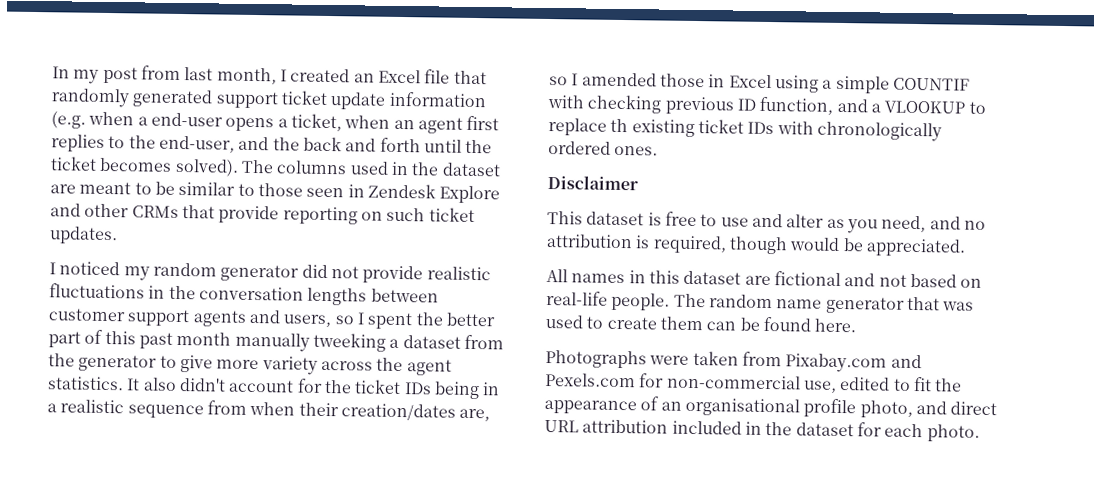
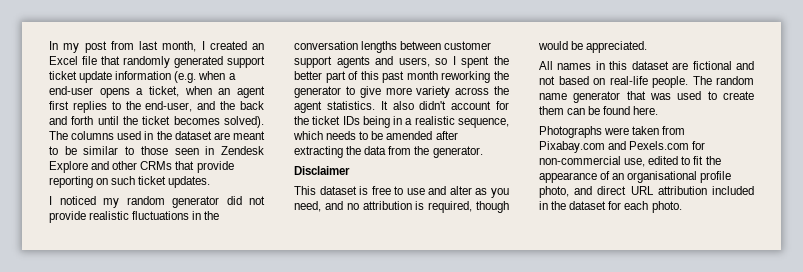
- I noticed my random generator did not provide realistic fluctuations in the conversation lengths between customer support agents and users, so I spent the better part of this past month manually tweeking a dataset from the generator to give more variety across the agent statistics.
+ I noticed my random generator did not provide realistic fluctuations in the conversation lengths between customer support agents and users, so I spent the better part of this past month reworking the generator to give more variety across the agent statistics.
- It also didn't account for the ticket IDs being in a realistic sequence from when their creation/dates are, so I amended those in Excel using a simple COUNTIF with checking previous ID function, and a VLOOKUP to replace th existing ticket IDs with chronologically ordered ones.
+ It also didn't account for the ticket IDs being in a realistic sequence, which needs to be amended after extracting the data from the generator.

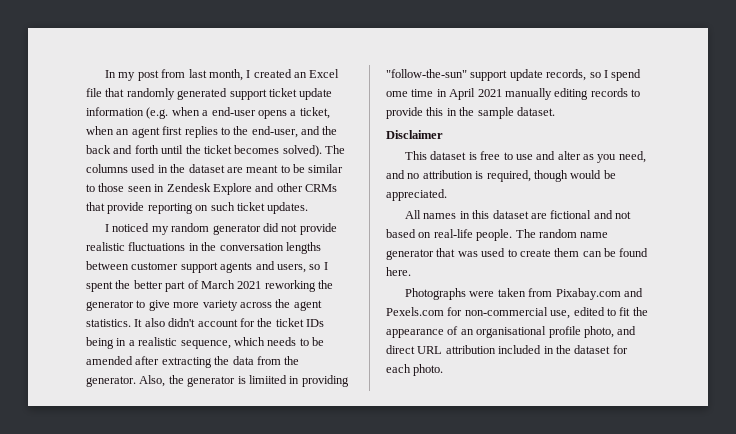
- I noticed my random generator did not provide realistic fluctuations in the conversation lengths between customer support agents and users, so I spent the better part of this past month reworking the generator to give more variety across the agent statistics.
+ I noticed my random generator did not provide realistic fluctuations in the conversation lengths between customer support agents and users, so I spent the better part of March 2021 reworking the generator to give more variety across the agent statistics.
+ Also, the generator is limiited in providing "follow-the-sun" support update records, so I spend ome time in April 2021 manually editing records to provide this in the sample dataset.

